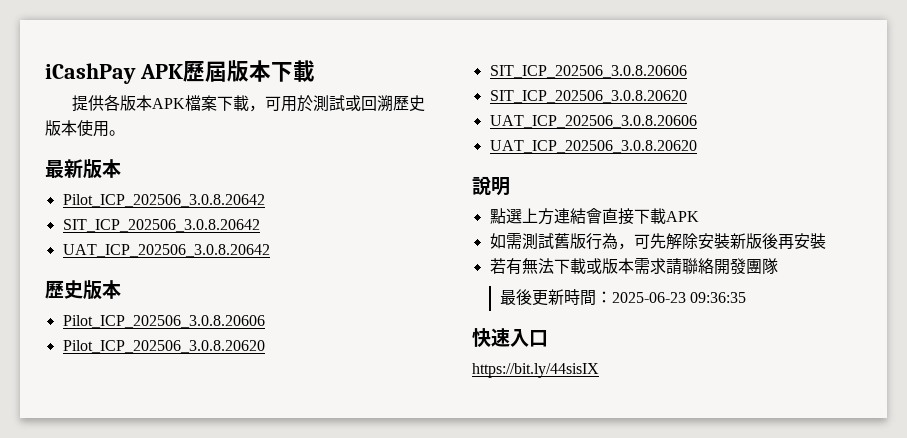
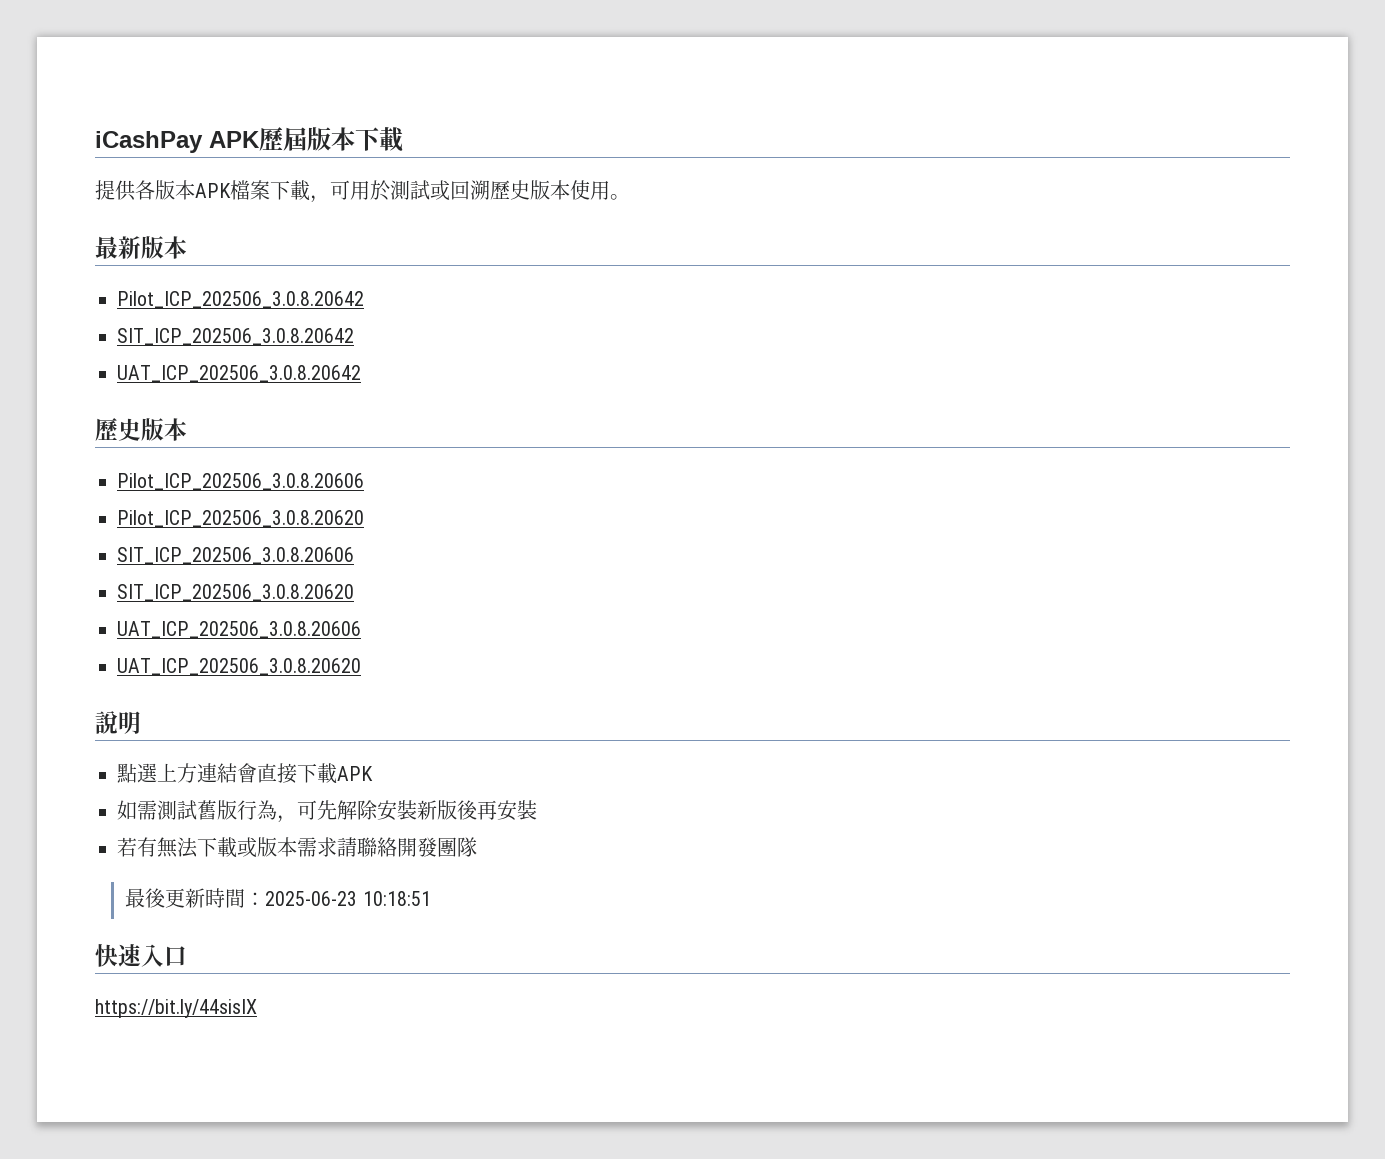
- 最後更新時間：2025-06-23 09:36:35
+ 最後更新時間：2025-06-23 10:18:51

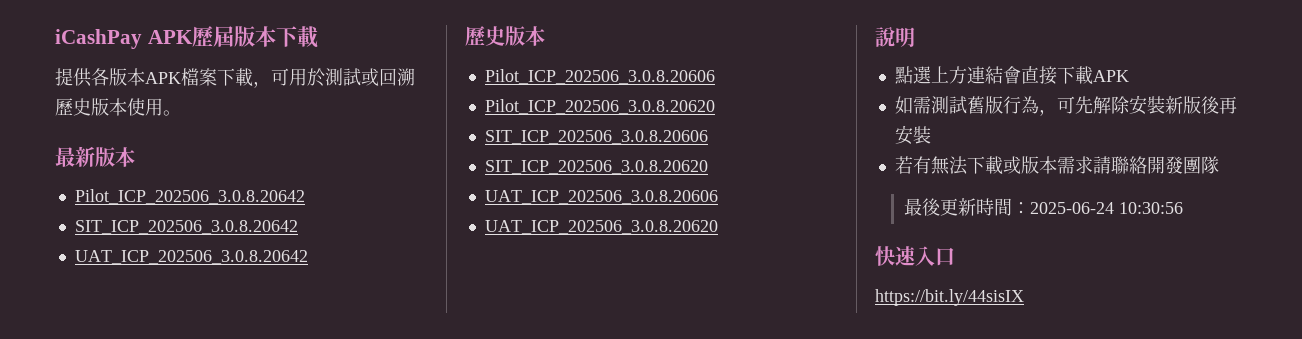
- 最後更新時間：2025-06-23 10:18:51
+ 最後更新時間：2025-06-24 10:30:56

